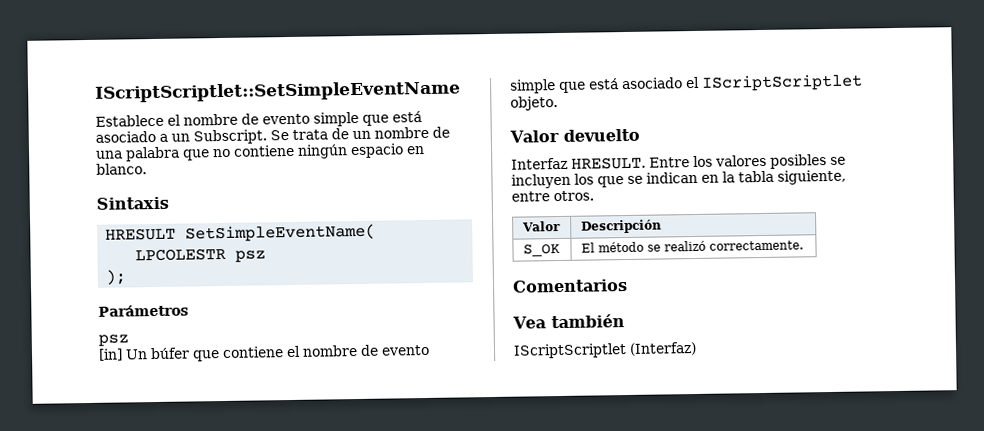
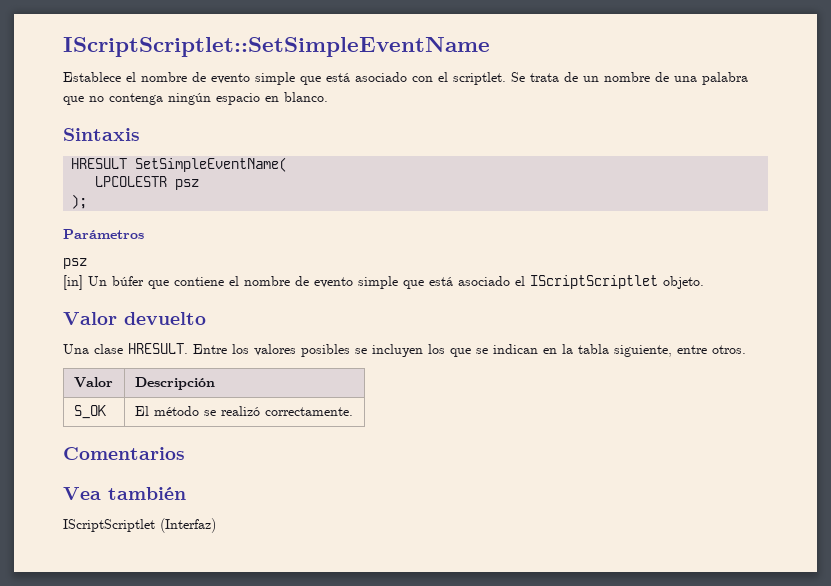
- Establece el nombre de evento simple que está asociado a un Subscript.
+ Establece el nombre de evento simple que está asociado con el scriptlet.
- Se trata de un nombre de una palabra que no contiene ningún espacio en blanco.
+ Se trata de un nombre de una palabra que no contenga ningún espacio en blanco.
- Interfaz HRESULT.
+ Una clase HRESULT.

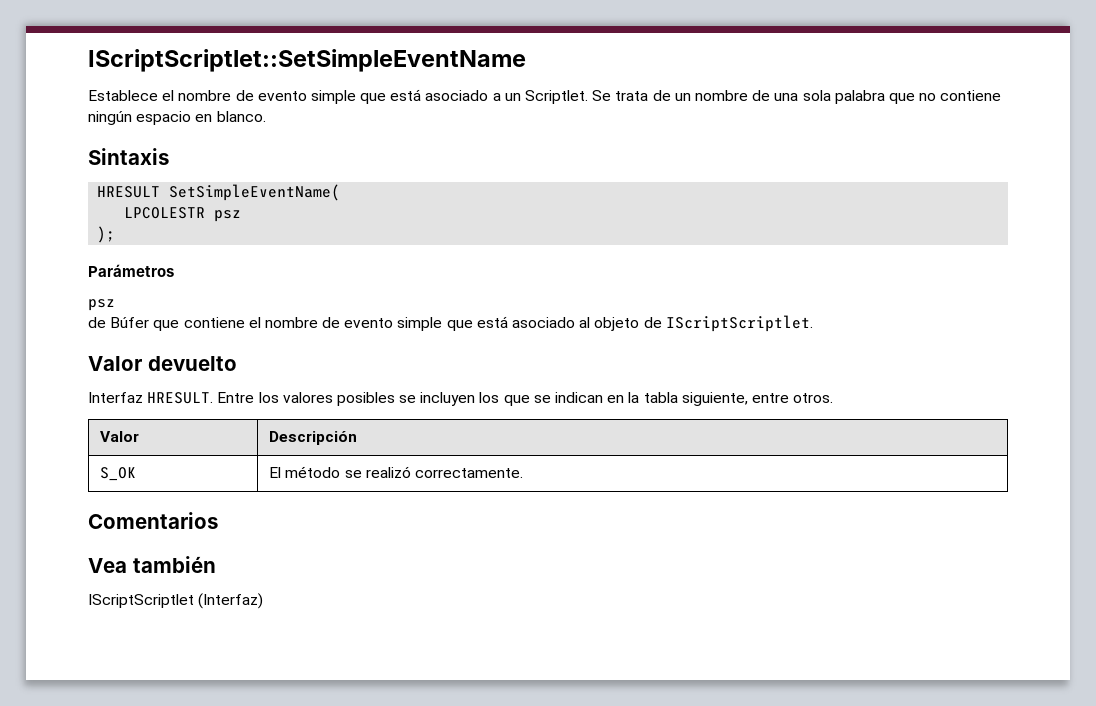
- Establece el nombre de evento simple que está asociado con el scriptlet.
+ Establece el nombre de evento simple que está asociado a un Scriptlet.
- Se trata de un nombre de una palabra que no contenga ningún espacio en blanco.
+ Se trata de un nombre de una sola palabra que no contiene ningún espacio en blanco.
- [in] Un búfer que contiene el nombre de evento simple que está asociado el IScriptScriptlet objeto.
+ de Búfer que contiene el nombre de evento simple que está asociado al objeto de IScriptScriptlet.
- Una clase HRESULT.
+ Interfaz HRESULT.

